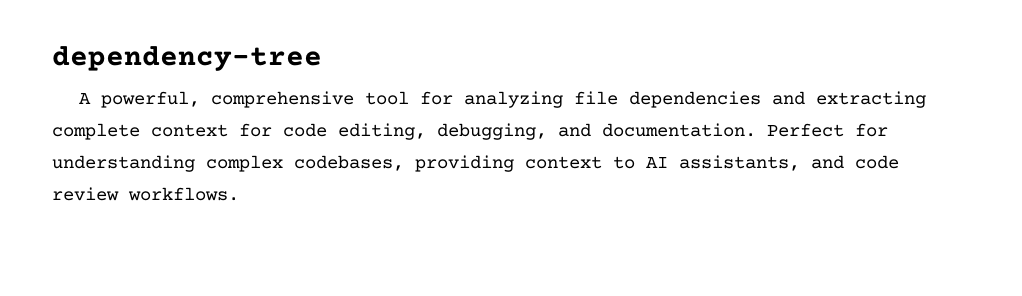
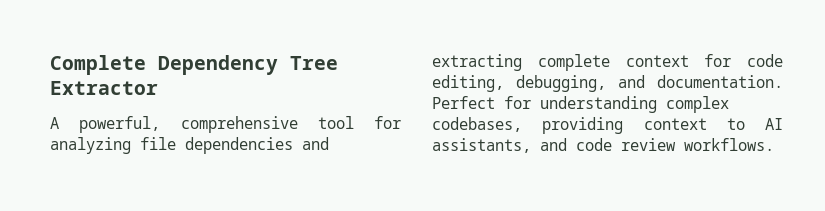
- dependency-tree
+ Complete Dependency Tree Extractor

